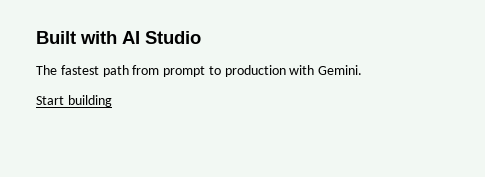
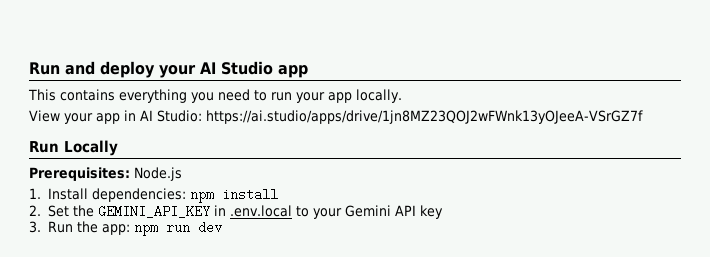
- Built with AI Studio
- The fastest path from prompt to production with Gemini.
- Start building
+ Run and deploy your AI Studio app
+ This contains everything you need to run your app locally.
+ View your app in AI Studio: https://ai.studio/apps/drive/1jn8MZ23QOJ2wFWnk13yOJeeA-VSrGZ7f
+ Run Locally
+ Prerequisites: Node.js
+ 1. Install dependencies: npm install
+ 2. Set the GEMINI_API_KEY in .env.local to your Gemini API key
+ 3. Run the app: npm run dev

